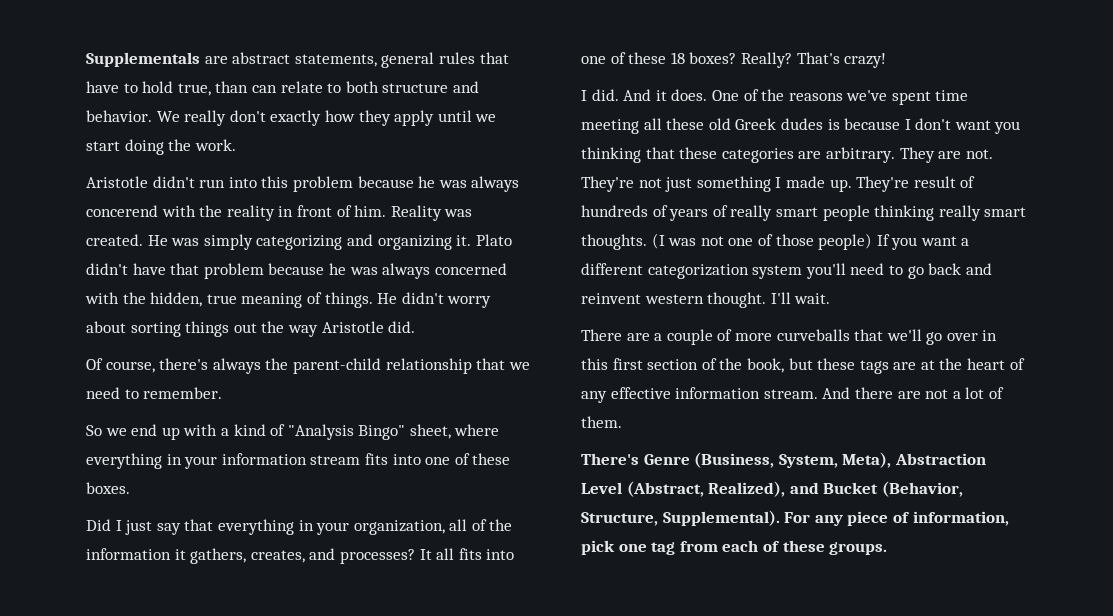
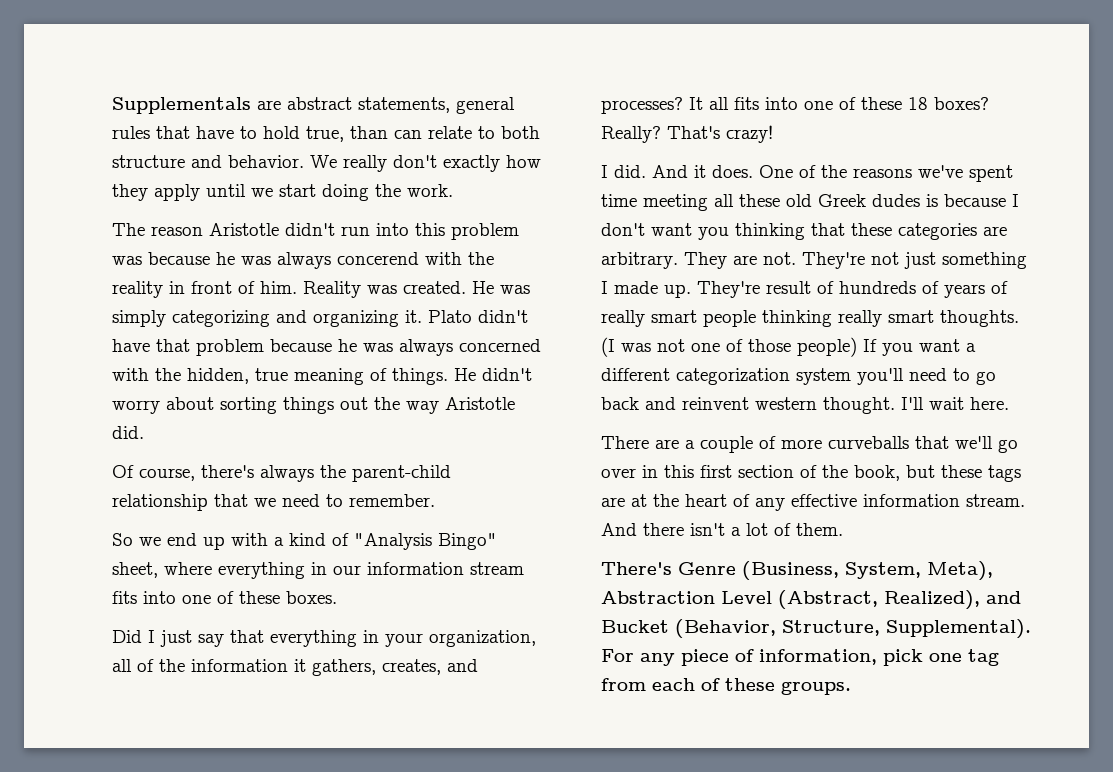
- Aristotle didn't run into this problem because he was always concerend with the reality in front of him.
+ The reason Aristotle didn't run into this problem was because he was always concerend with the reality in front of him.
- So we end up with a kind of "Analysis Bingo" sheet, where everything in your information stream fits into one of these boxes.
+ So we end up with a kind of "Analysis Bingo" sheet, where everything in our information stream fits into one of these boxes.
- I'll wait.
+ I'll wait here.
- And there are not a lot of them.
+ And there isn't a lot of them.

